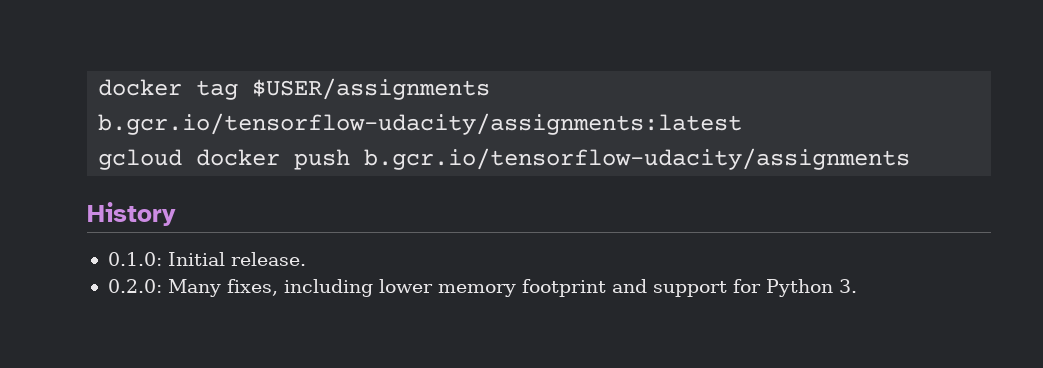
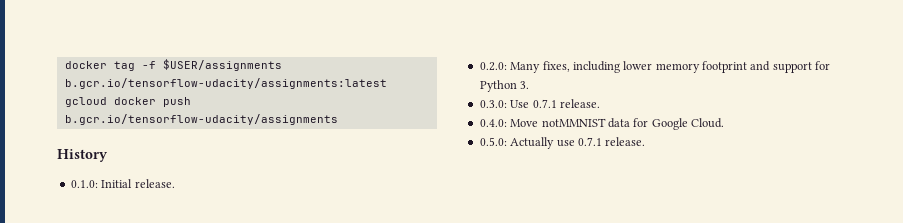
- docker tag $USER/assignments b.gcr.io/tensorflow-udacity/assignments:latest
+ docker tag -f $USER/assignments b.gcr.io/tensorflow-udacity/assignments:latest
+ 0.3.0: Use 0.7.1 release.
+ 0.4.0: Move notMMNIST data for Google Cloud.
+ 0.5.0: Actually use 0.7.1 release.

